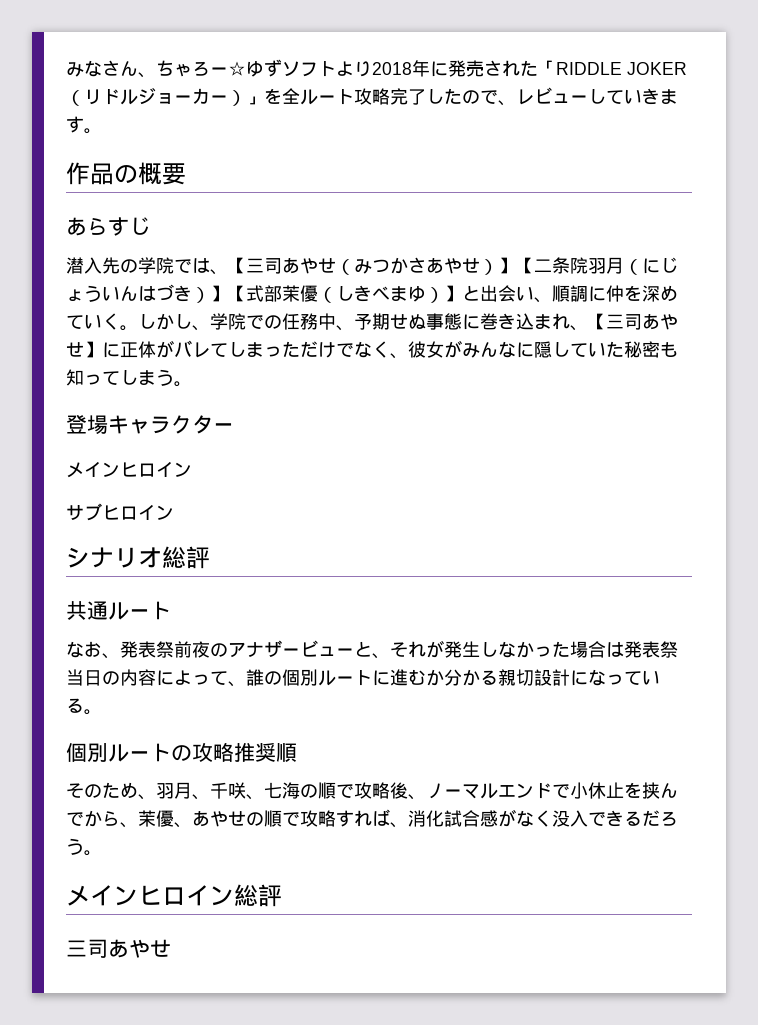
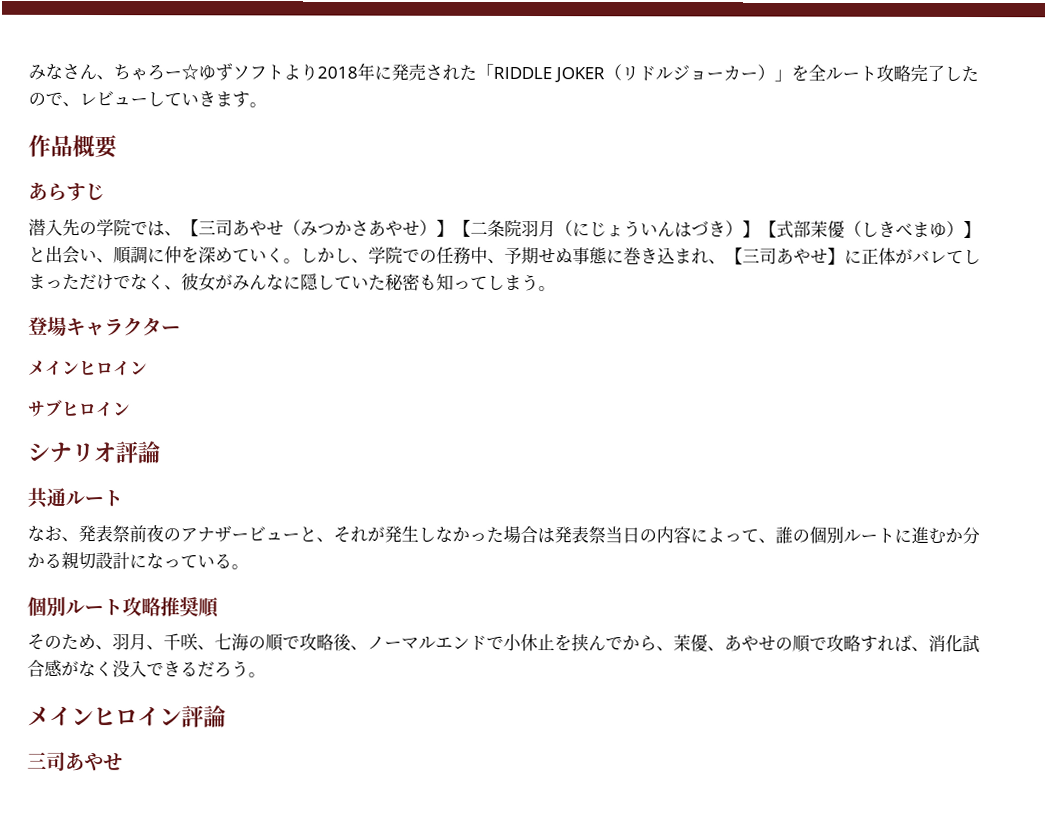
- 作品の概要
+ 作品概要
- シナリオ総評
+ シナリオ評論
- 個別ルートの攻略推奨順
+ 個別ルート攻略推奨順
- メインヒロイン総評
+ メインヒロイン評論

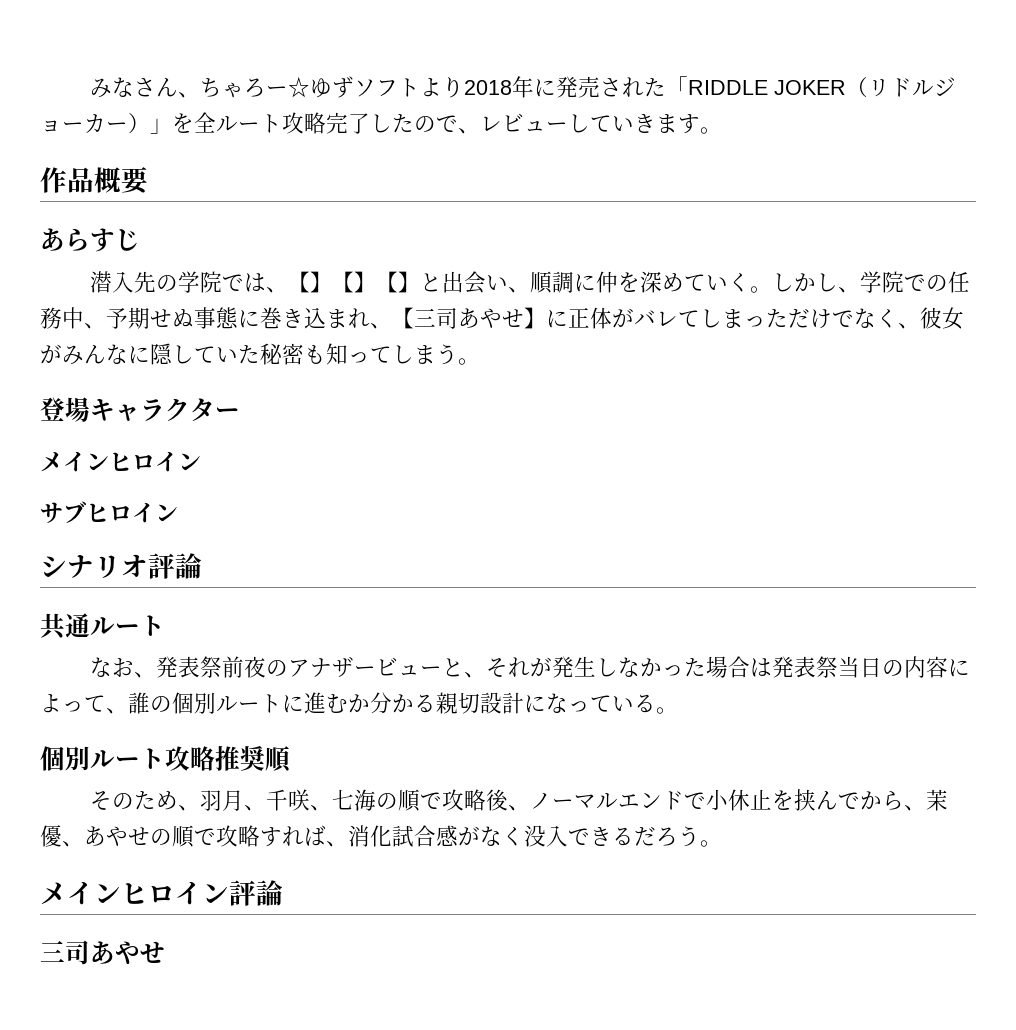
- 潜入先の学院では、【三司あやせ（みつかさあやせ）】【二条院羽月（にじょういんはづき）】【式部茉優（しきべまゆ）】と出会い、順調に仲を深めていく。
+ 潜入先の学院では、【】【】【】と出会い、順調に仲を深めていく。

